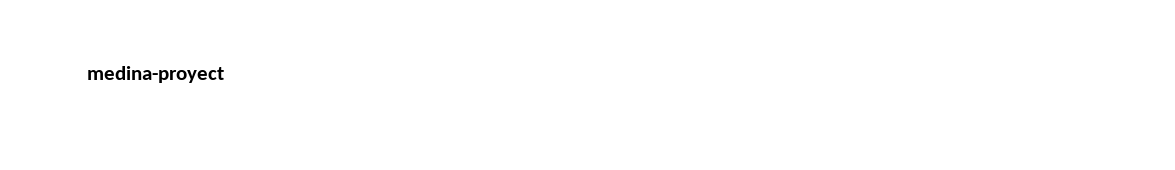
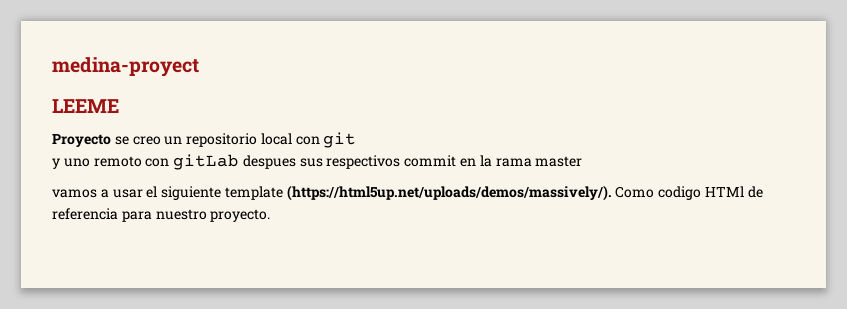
+ LEEME
+ Proyecto se creo un repositorio local con git
+ y uno remoto con gitLab despues sus respectivos commit en la rama master
+ vamos a usar el siguiente template (https://html5up.net/uploads/demos/massively/). Como codigo HTMl de referencia para nuestro proyecto.

